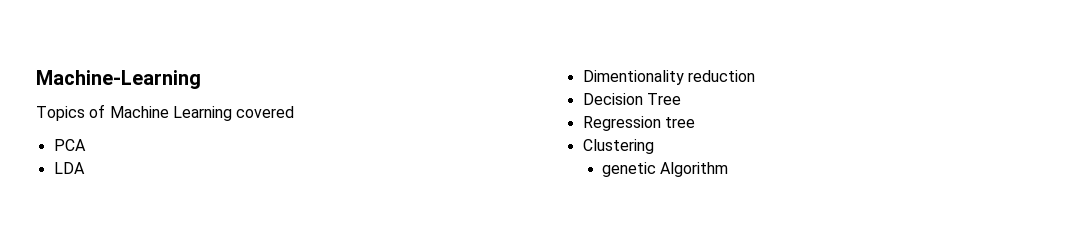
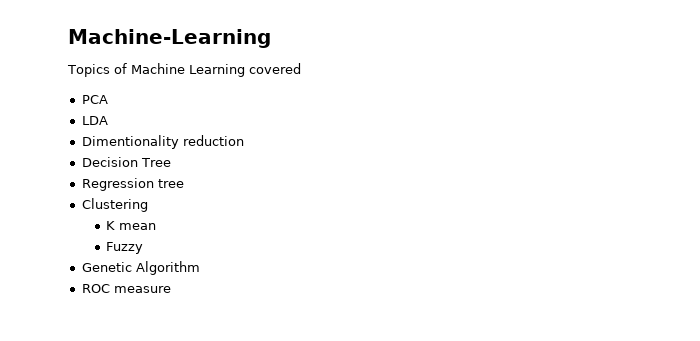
- genetic Algorithm
+ K mean
+ Fuzzy
+ Genetic Algorithm
+ ROC measure

